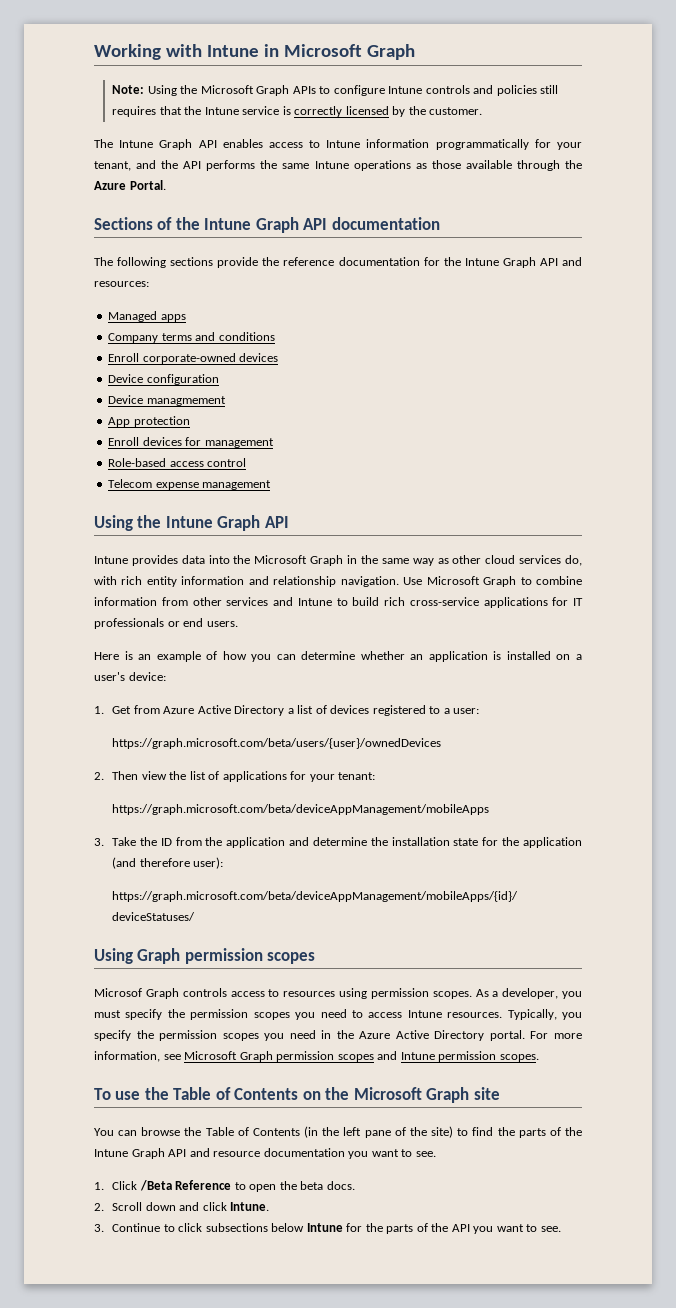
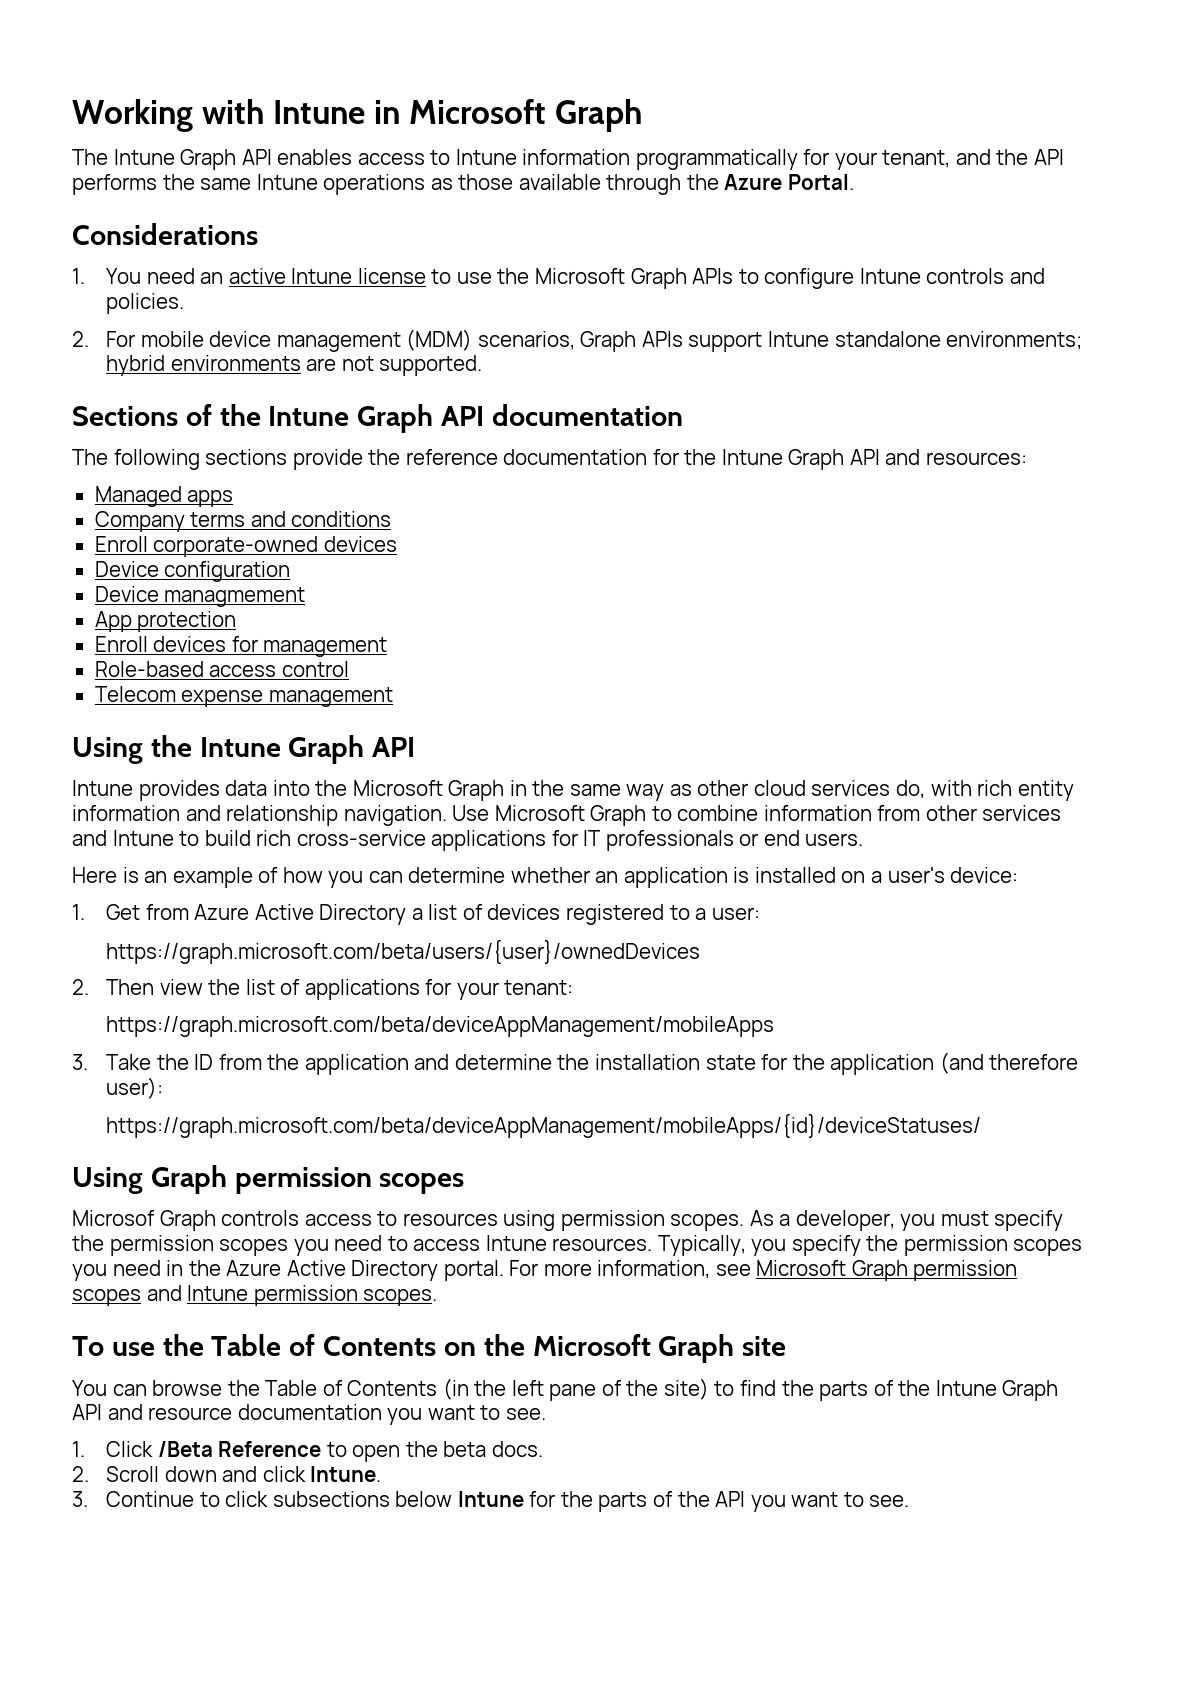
- Note: Using the Microsoft Graph APIs to configure Intune controls and policies still requires that the Intune service is correctly licensed by the customer.
+ Considerations
+ 1. You need an active Intune license to use the Microsoft Graph APIs to configure Intune controls and policies.
+ 2. For mobile device management (MDM) scenarios, Graph APIs support Intune standalone environments; hybrid environments are not supported.

